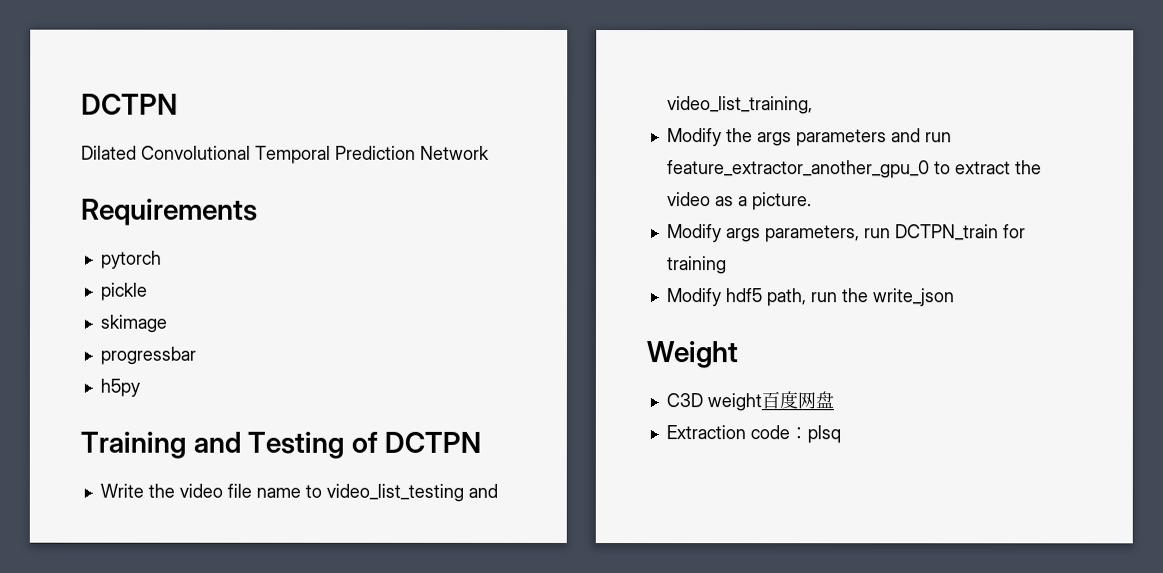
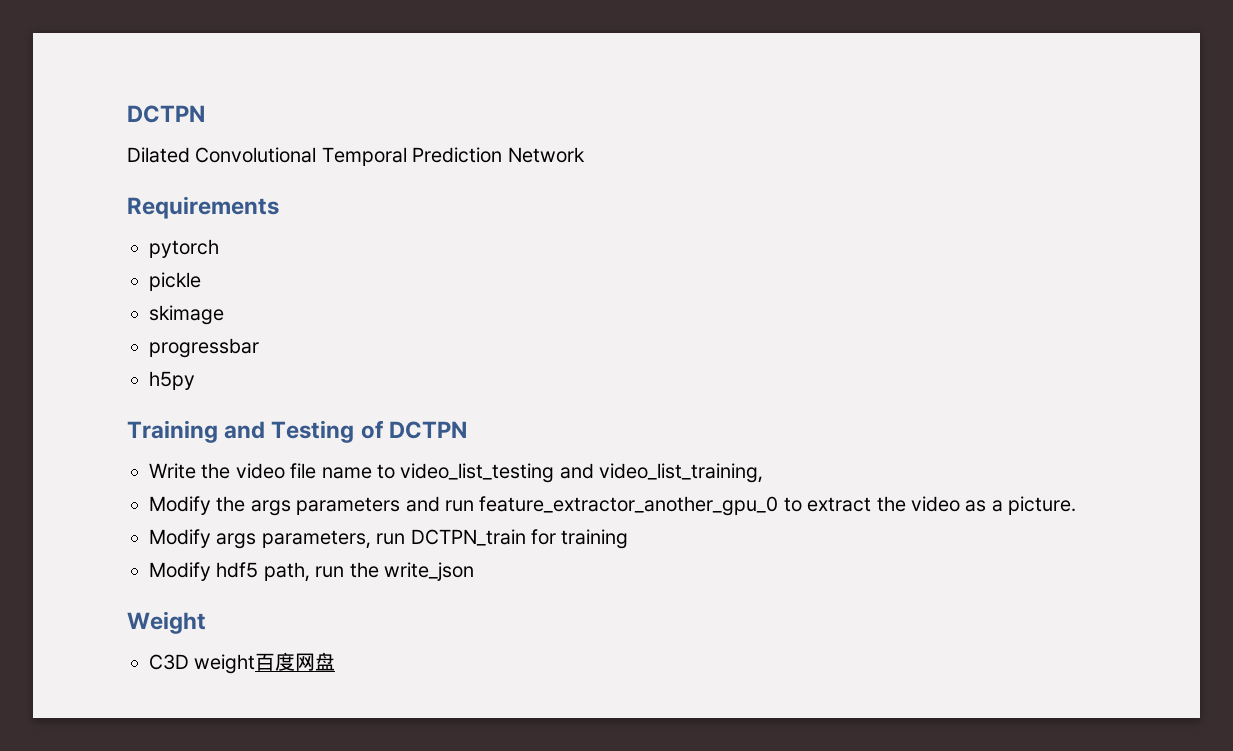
- Extraction code：plsq

